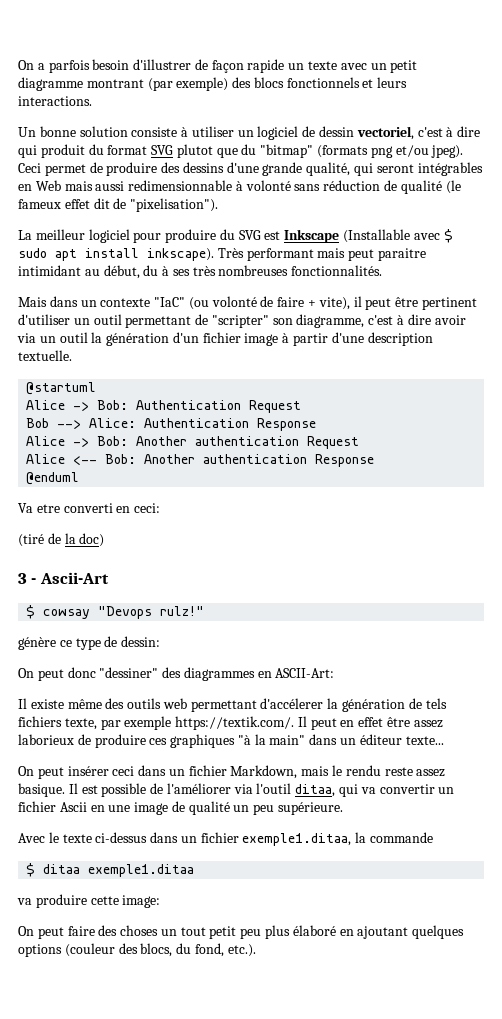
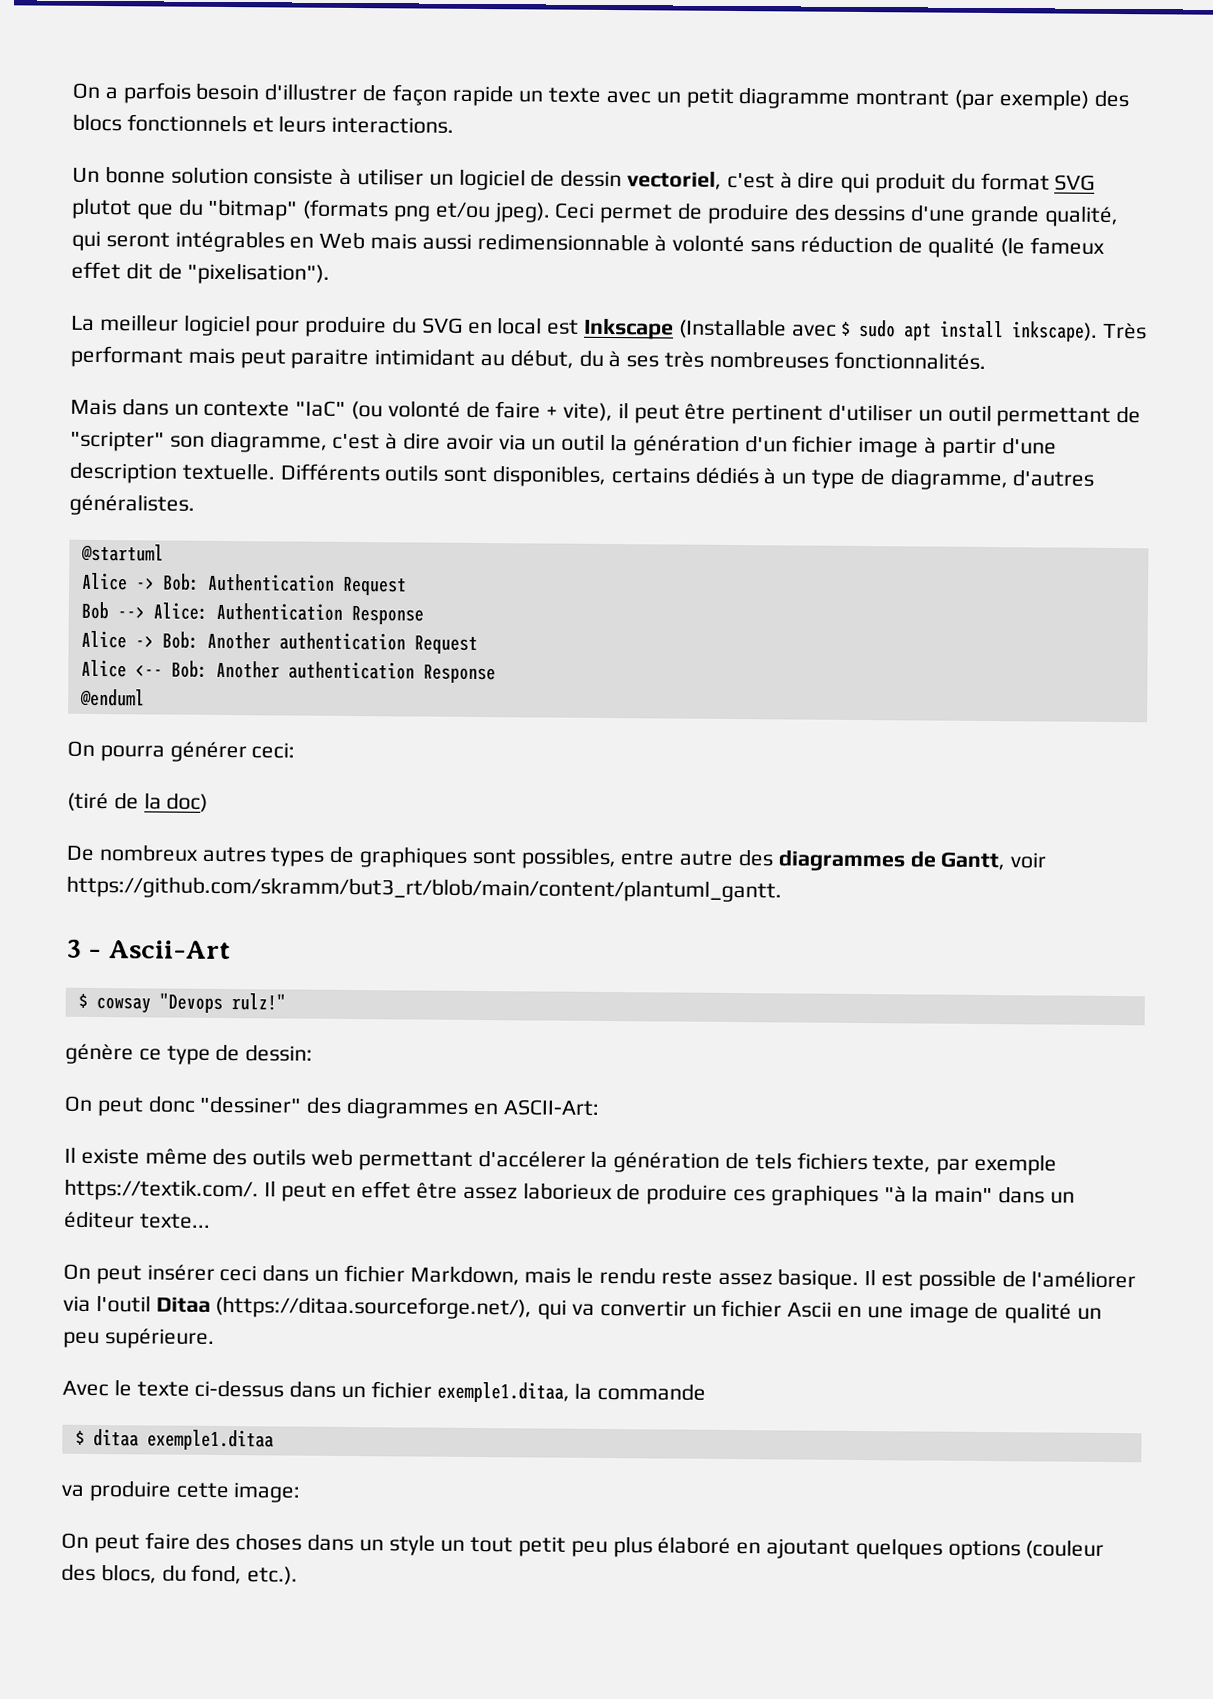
- La meilleur logiciel pour produire du SVG est Inkscape (Installable avec $ sudo apt install inkscape).
+ La meilleur logiciel pour produire du SVG en local est Inkscape (Installable avec $ sudo apt install inkscape).
+ Différents outils sont disponibles, certains dédiés à un type de diagramme, d'autres généralistes.
- Va etre converti en ceci:
+ On pourra générer ceci:
+ De nombreux autres types de graphiques sont possibles, entre autre des diagrammes de Gantt, voir https://github.com/skramm/but3_rt/blob/main/content/plantuml_gantt.
- Il est possible de l'améliorer via l'outil ditaa, qui va convertir un fichier Ascii en une image de qualité un peu supérieure.
+ Il est possible de l'améliorer via l'outil Ditaa (https://ditaa.sourceforge.net/), qui va convertir un fichier Ascii en une image de qualité un peu supérieure.
- On peut faire des choses un tout petit peu plus élaboré en ajoutant quelques options (couleur des blocs, du fond, etc.).
+ On peut faire des choses dans un style un tout petit peu plus élaboré en ajoutant quelques options (couleur des blocs, du fond, etc.).

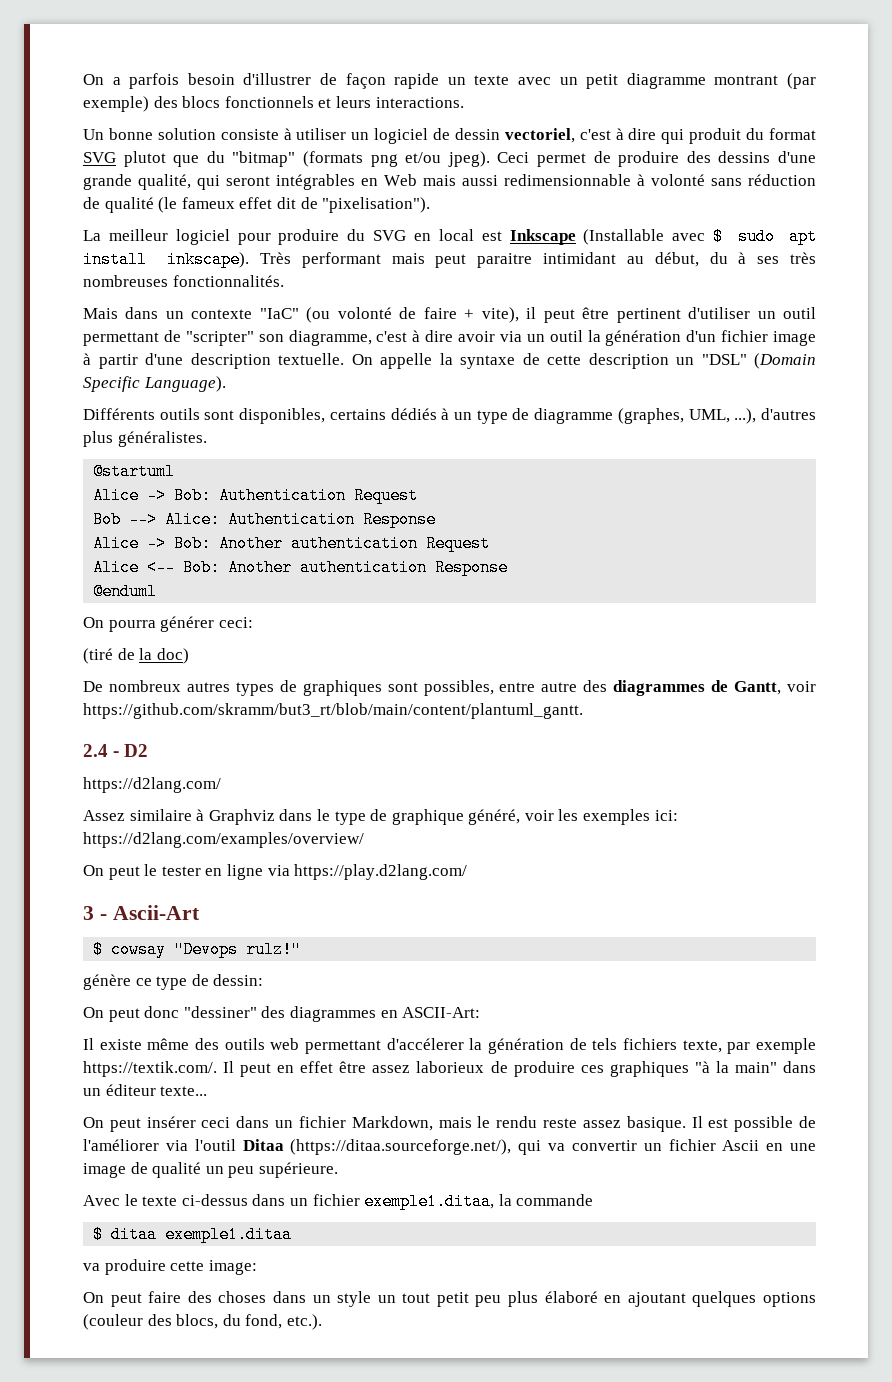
- Mais dans un contexte "IaC" (ou volonté de faire + vite), il peut être pertinent d'utiliser un outil permettant de "scripter" son diagramme, c'est à dire avoir via un outil la génération d'un fichier image à partir d'une description textuelle. Différents outils sont disponibles, certains dédiés à un type de diagramme, d'autres généralistes.
+ Mais dans un contexte "IaC" (ou volonté de faire + vite), il peut être pertinent d'utiliser un outil permettant de "scripter" son diagramme, c'est à dire avoir via un outil la génération d'un fichier image à partir d'une description textuelle. On appelle la syntaxe de cette description un "DSL" (Domain Specific Language).
+ Différents outils sont disponibles, certains dédiés à un type de diagramme (graphes, UML, ...), d'autres plus généralistes.
+ 2.4 - D2
+ https://d2lang.com/
+ Assez similaire à Graphviz dans le type de graphique généré, voir les exemples ici: https://d2lang.com/examples/overview/
+ On peut le tester en ligne via https://play.d2lang.com/

